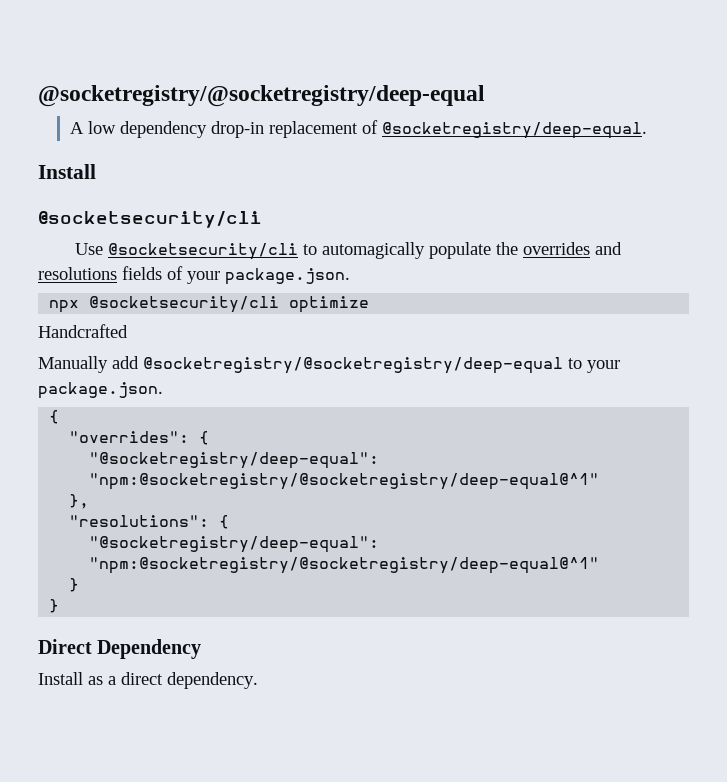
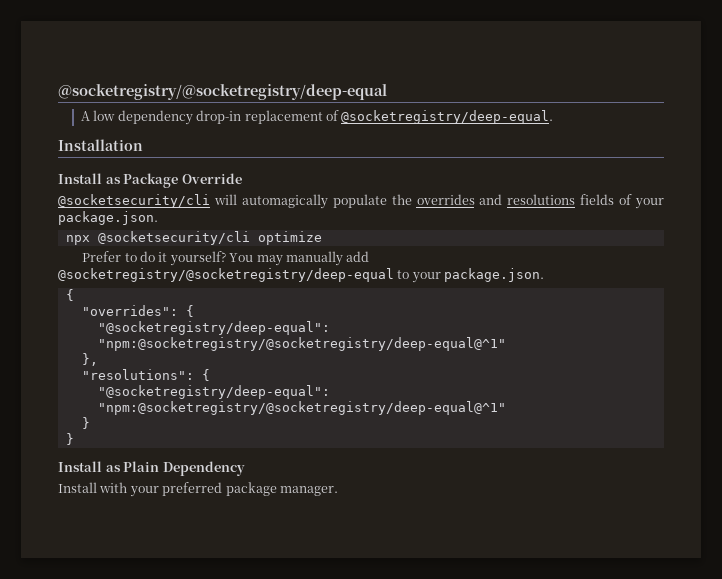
  A low dependency drop-in replacement of @socketregistry/deep-equal.
- Install
- @socketsecurity/cli
- Use @socketsecurity/cli to automagically populate the overrides and resolutions fields of your package.json.
+ Installation
+ Install as Package Override
+ @socketsecurity/cli will automagically populate the overrides and resolutions fields of your package.json.
- Handcrafted
- Manually add @socketregistry/@socketregistry/deep-equal to your package.json.
+ Prefer to do it yourself? You may manually add @socketregistry/@socketregistry/deep-equal to your package.json.
- Direct Dependency
+ Install as Plain Dependency
- Install as a direct dependency.
+ Install with your preferred package manager.

